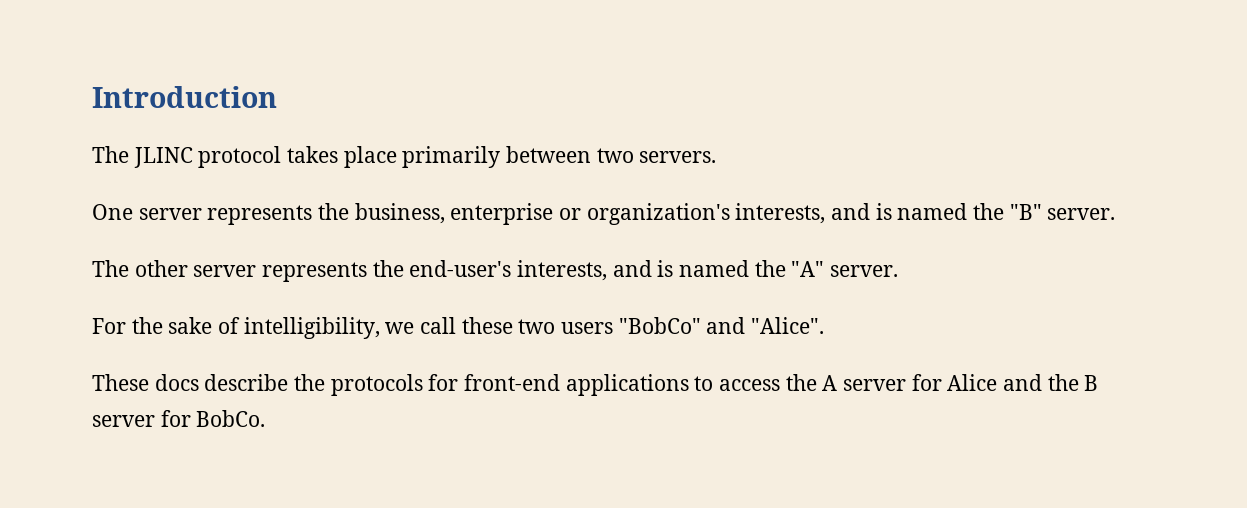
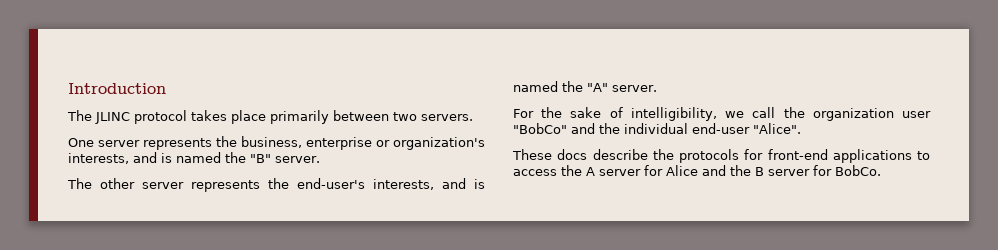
- For the sake of intelligibility, we call these two users "BobCo" and "Alice".
+ For the sake of intelligibility, we call the organization user "BobCo" and the individual end-user "Alice".

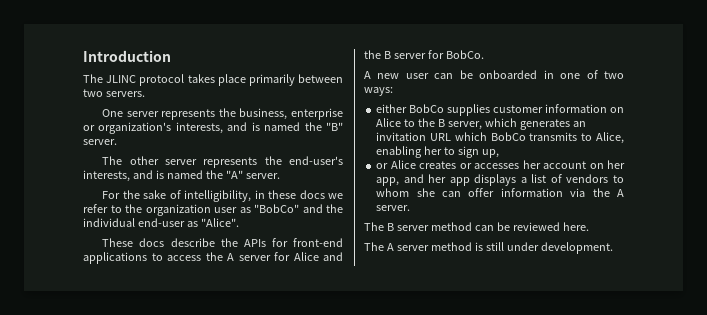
- For the sake of intelligibility, we call the organization user "BobCo" and the individual end-user "Alice".
+ For the sake of intelligibility, in these docs we refer to the organization user as "BobCo" and the individual end-user as "Alice".
- These docs describe the protocols for front-end applications to access the A server for Alice and the B server for BobCo.
+ These docs describe the APIs for front-end applications to access the A server for Alice and the B server for BobCo.
+ A new user can be onboarded in one of two ways:
+ either BobCo supplies customer information on Alice to the B server, which generates an invitation URL which BobCo transmits to Alice, enabling her to sign up,
+ or Alice creates or accesses her account on her app, and her app displays a list of vendors to whom she can offer information via the A server.
+ The B server method can be reviewed here.
+ The A server method is still under development.

